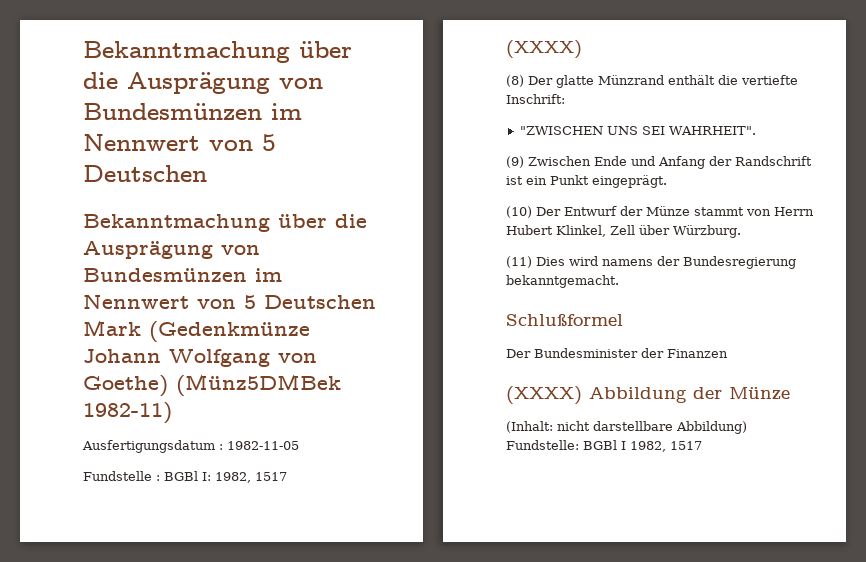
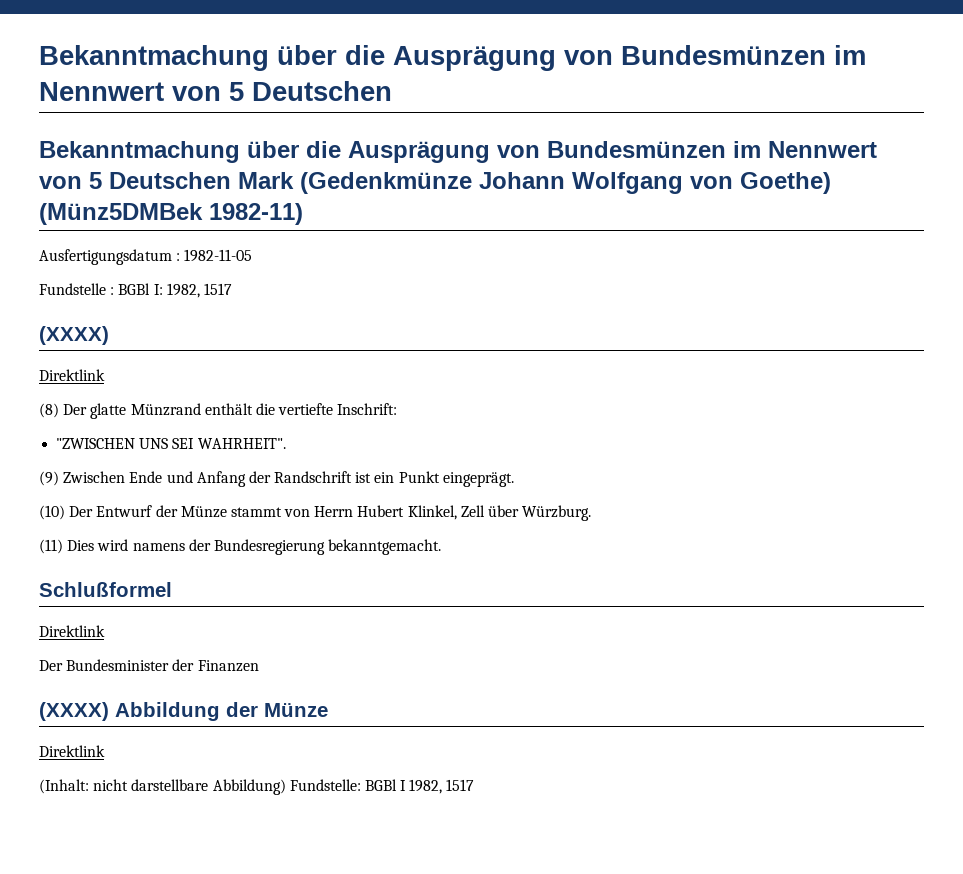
  Fundstelle : BGBl I: 1982, 1517
  (XXXX)
+ Direktlink
  Schlußformel
+ Direktlink
  (XXXX) Abbildung der Münze
+ Direktlink

